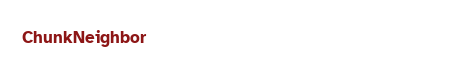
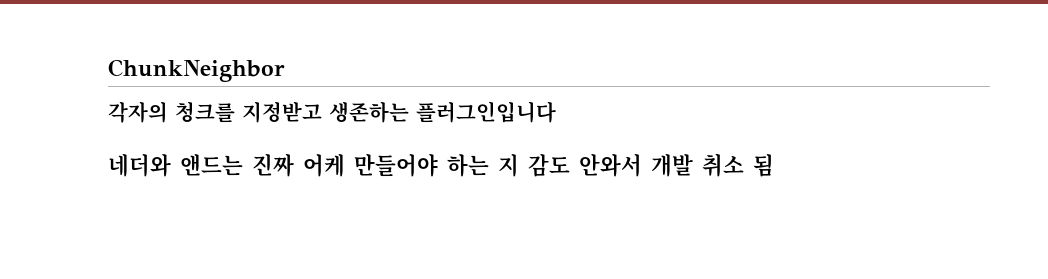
+ 각자의 청크를 지정받고 생존하는 플러그인입니다
+ 네더와 앤드는 진짜 어케 만들어야 하는 지 감도 안와서 개발 취소 됨

